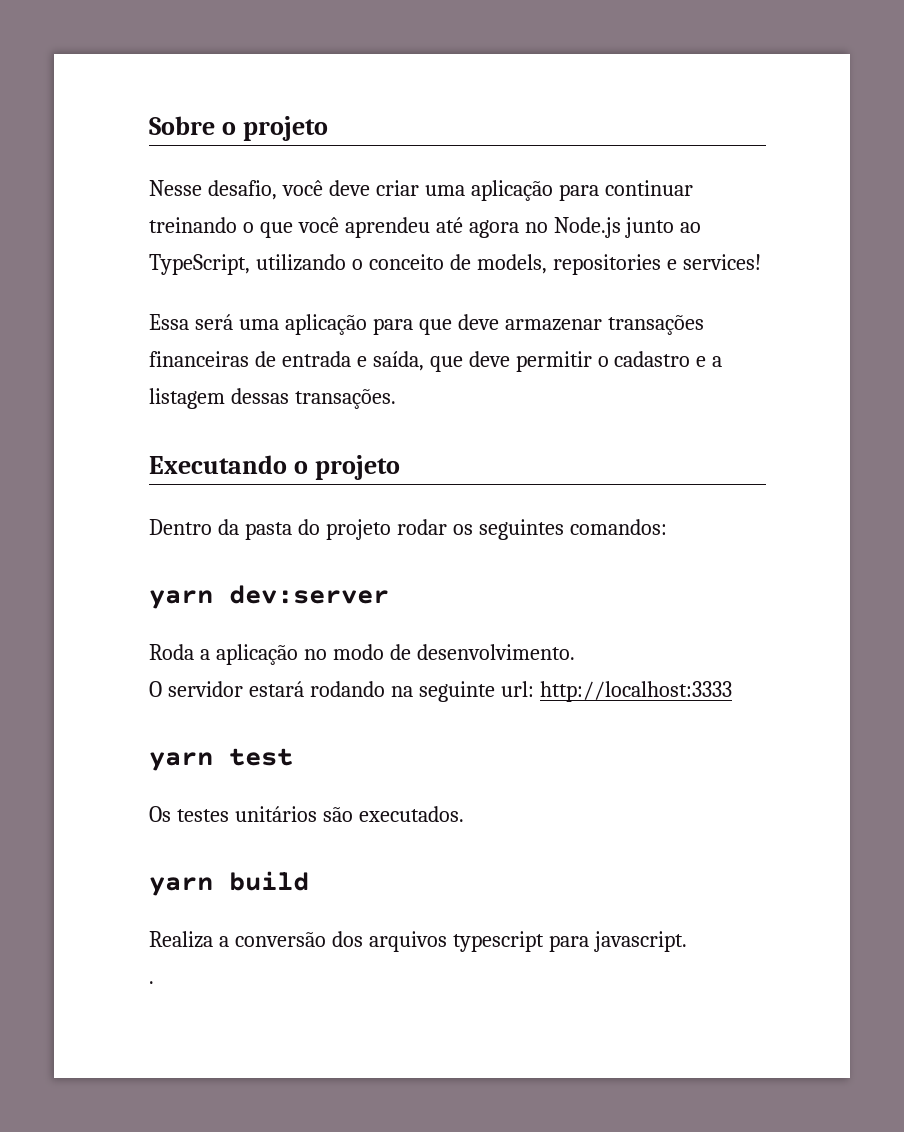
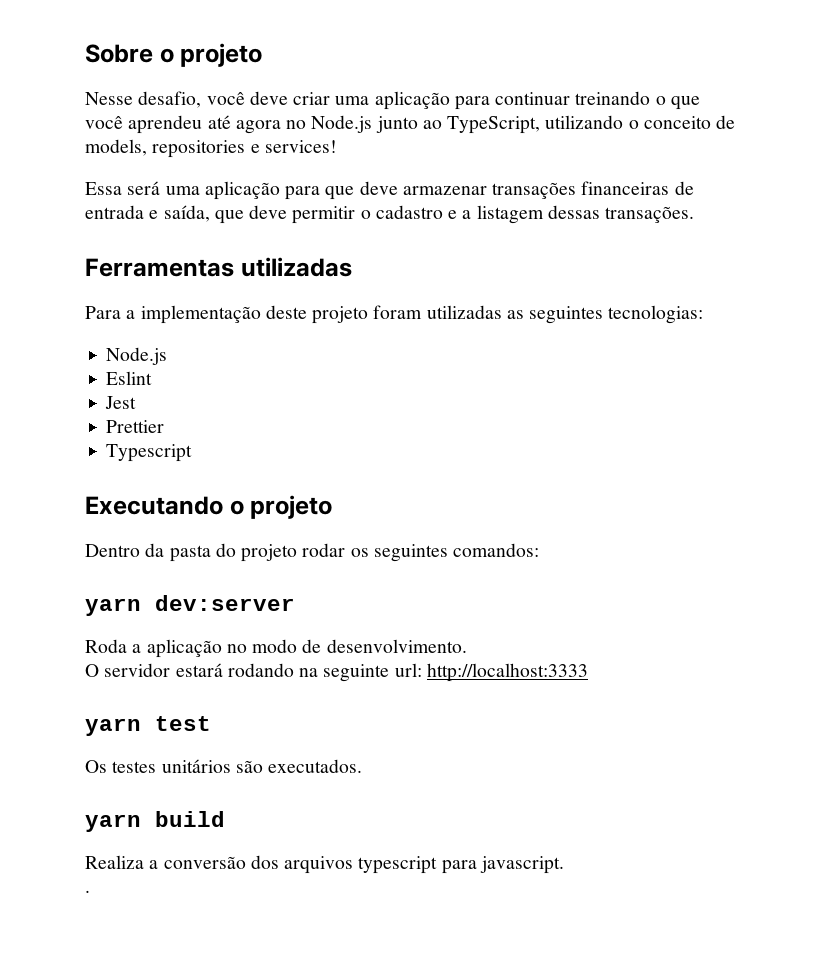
+ Ferramentas utilizadas
+ Para a implementação deste projeto foram utilizadas as seguintes tecnologias:
+ Node.js
+ Eslint
+ Jest
+ Prettier
+ Typescript

